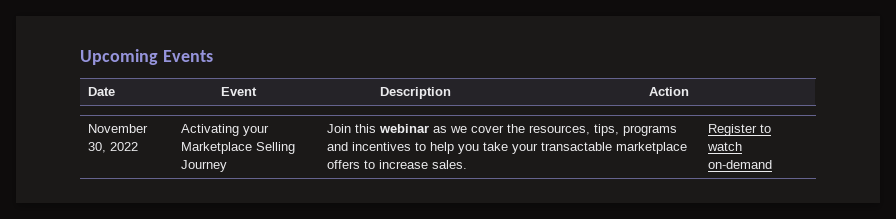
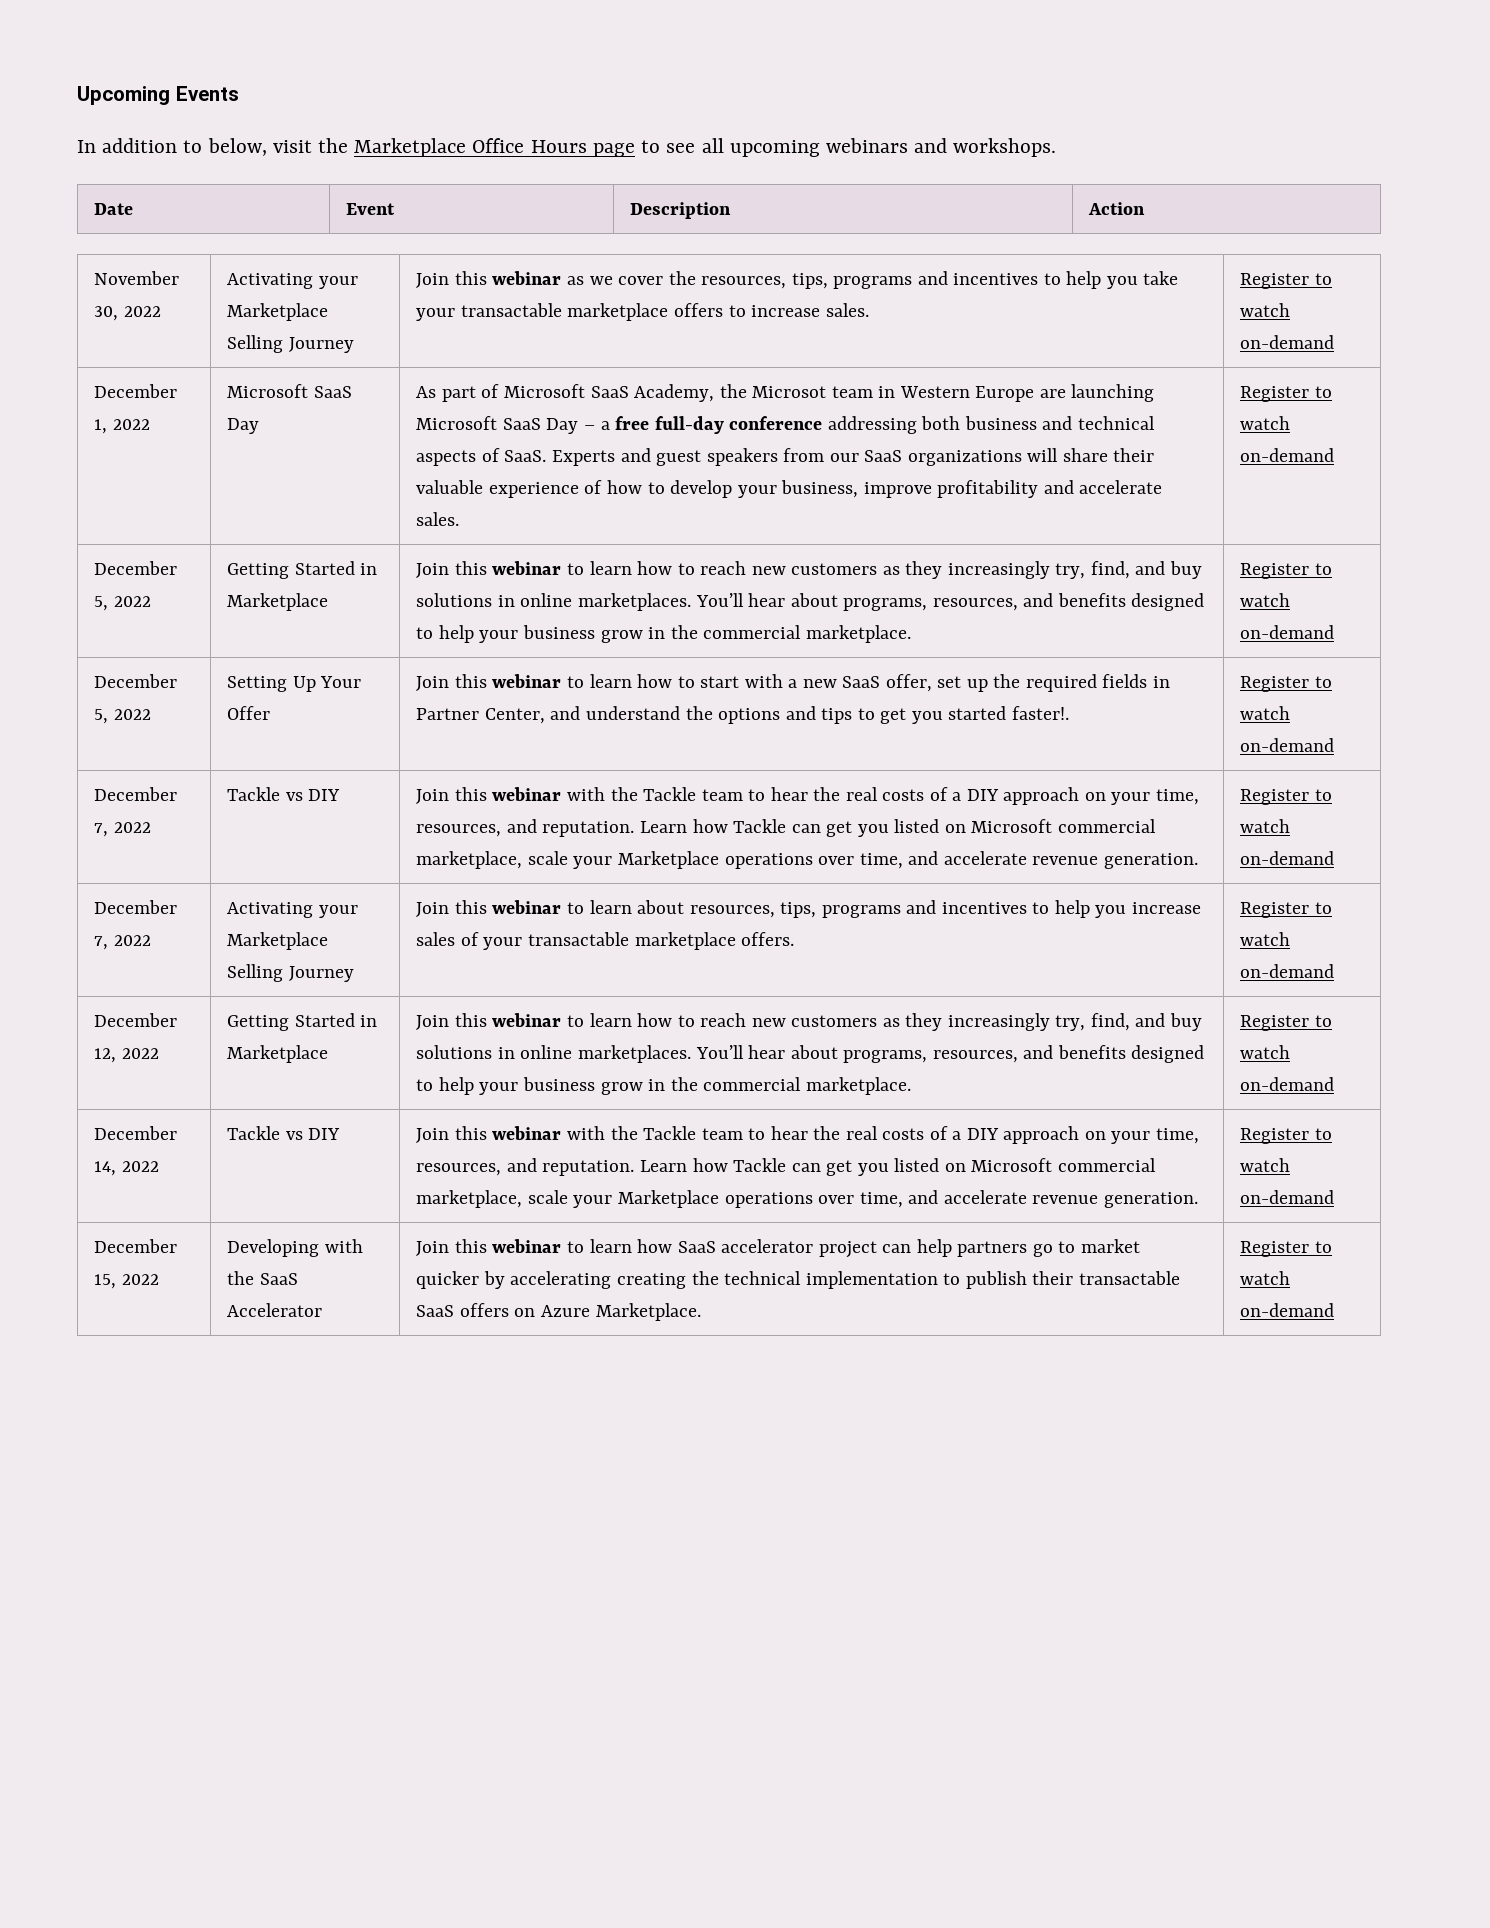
+ In addition to below, visit the Marketplace Office Hours page to see all upcoming webinars and workshops.
+ December 1, 2022 | Microsoft SaaS Day | As part of Microsoft SaaS Academy, the Microsot team in Western Europe are launching Microsoft SaaS Day – a free full-day conference addressing both business and technical aspects of SaaS. Experts and guest speakers from our SaaS organizations will share their valuable experience of how to develop your business, improve profitability and accelerate sales. | Register to watch on-demand
+ December 5, 2022 | Getting Started in Marketplace | Join this webinar to learn how to reach new customers as they increasingly try, find, and buy solutions in online marketplaces. You’ll hear about programs, resources, and benefits designed to help your business grow in the commercial marketplace. | Register to watch on-demand
+ December 5, 2022 | Setting Up Your Offer | Join this webinar to learn how to start with a new SaaS offer, set up the required fields in Partner Center, and understand the options and tips to get you started faster!. | Register to watch on-demand
+ December 7, 2022 | Tackle vs DIY | Join this webinar with the Tackle team to hear the real costs of a DIY approach on your time, resources, and reputation. Learn how Tackle can get you listed on Microsoft commercial marketplace, scale your Marketplace operations over time, and accelerate revenue generation. | Register to watch on-demand
+ December 7, 2022 | Activating your Marketplace Selling Journey | Join this webinar to learn about resources, tips, programs and incentives to help you increase sales of your transactable marketplace offers. | Register to watch on-demand
+ December 12, 2022 | Getting Started in Marketplace | Join this webinar to learn how to reach new customers as they increasingly try, find, and buy solutions in online marketplaces. You’ll hear about programs, resources, and benefits designed to help your business grow in the commercial marketplace. | Register to watch on-demand
+ December 14, 2022 | Tackle vs DIY | Join this webinar with the Tackle team to hear the real costs of a DIY approach on your time, resources, and reputation. Learn how Tackle can get you listed on Microsoft commercial marketplace, scale your Marketplace operations over time, and accelerate revenue generation. | Register to watch on-demand
+ December 15, 2022 | Developing with the SaaS Accelerator | Join this webinar to learn how SaaS accelerator project can help partners go to market quicker by accelerating creating the technical implementation to publish their transactable SaaS offers on Azure Marketplace. | Register to watch on-demand

